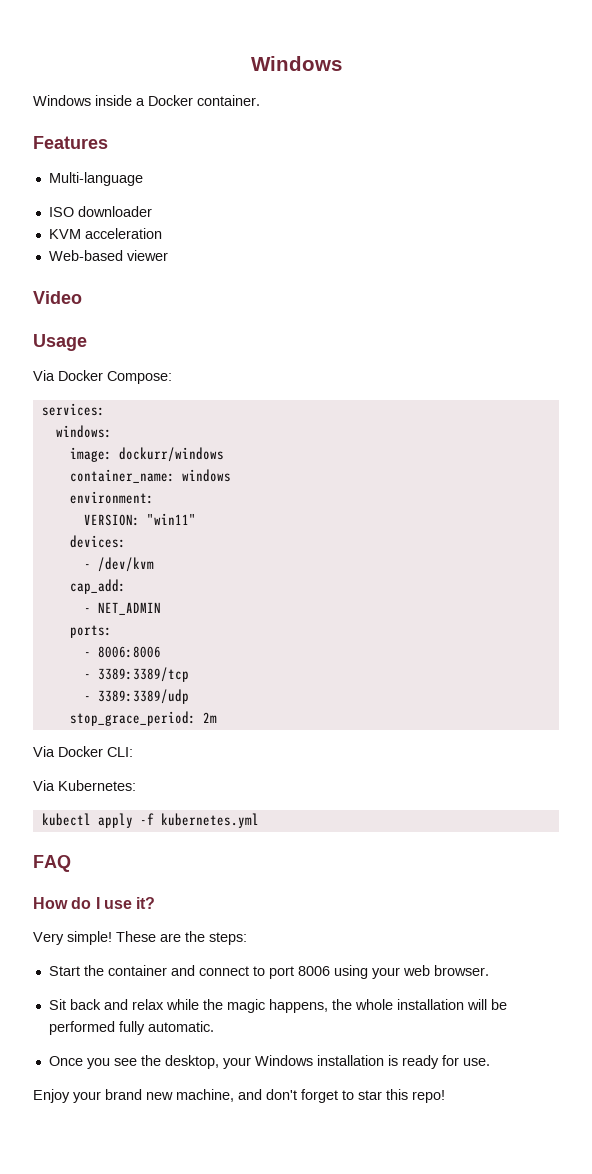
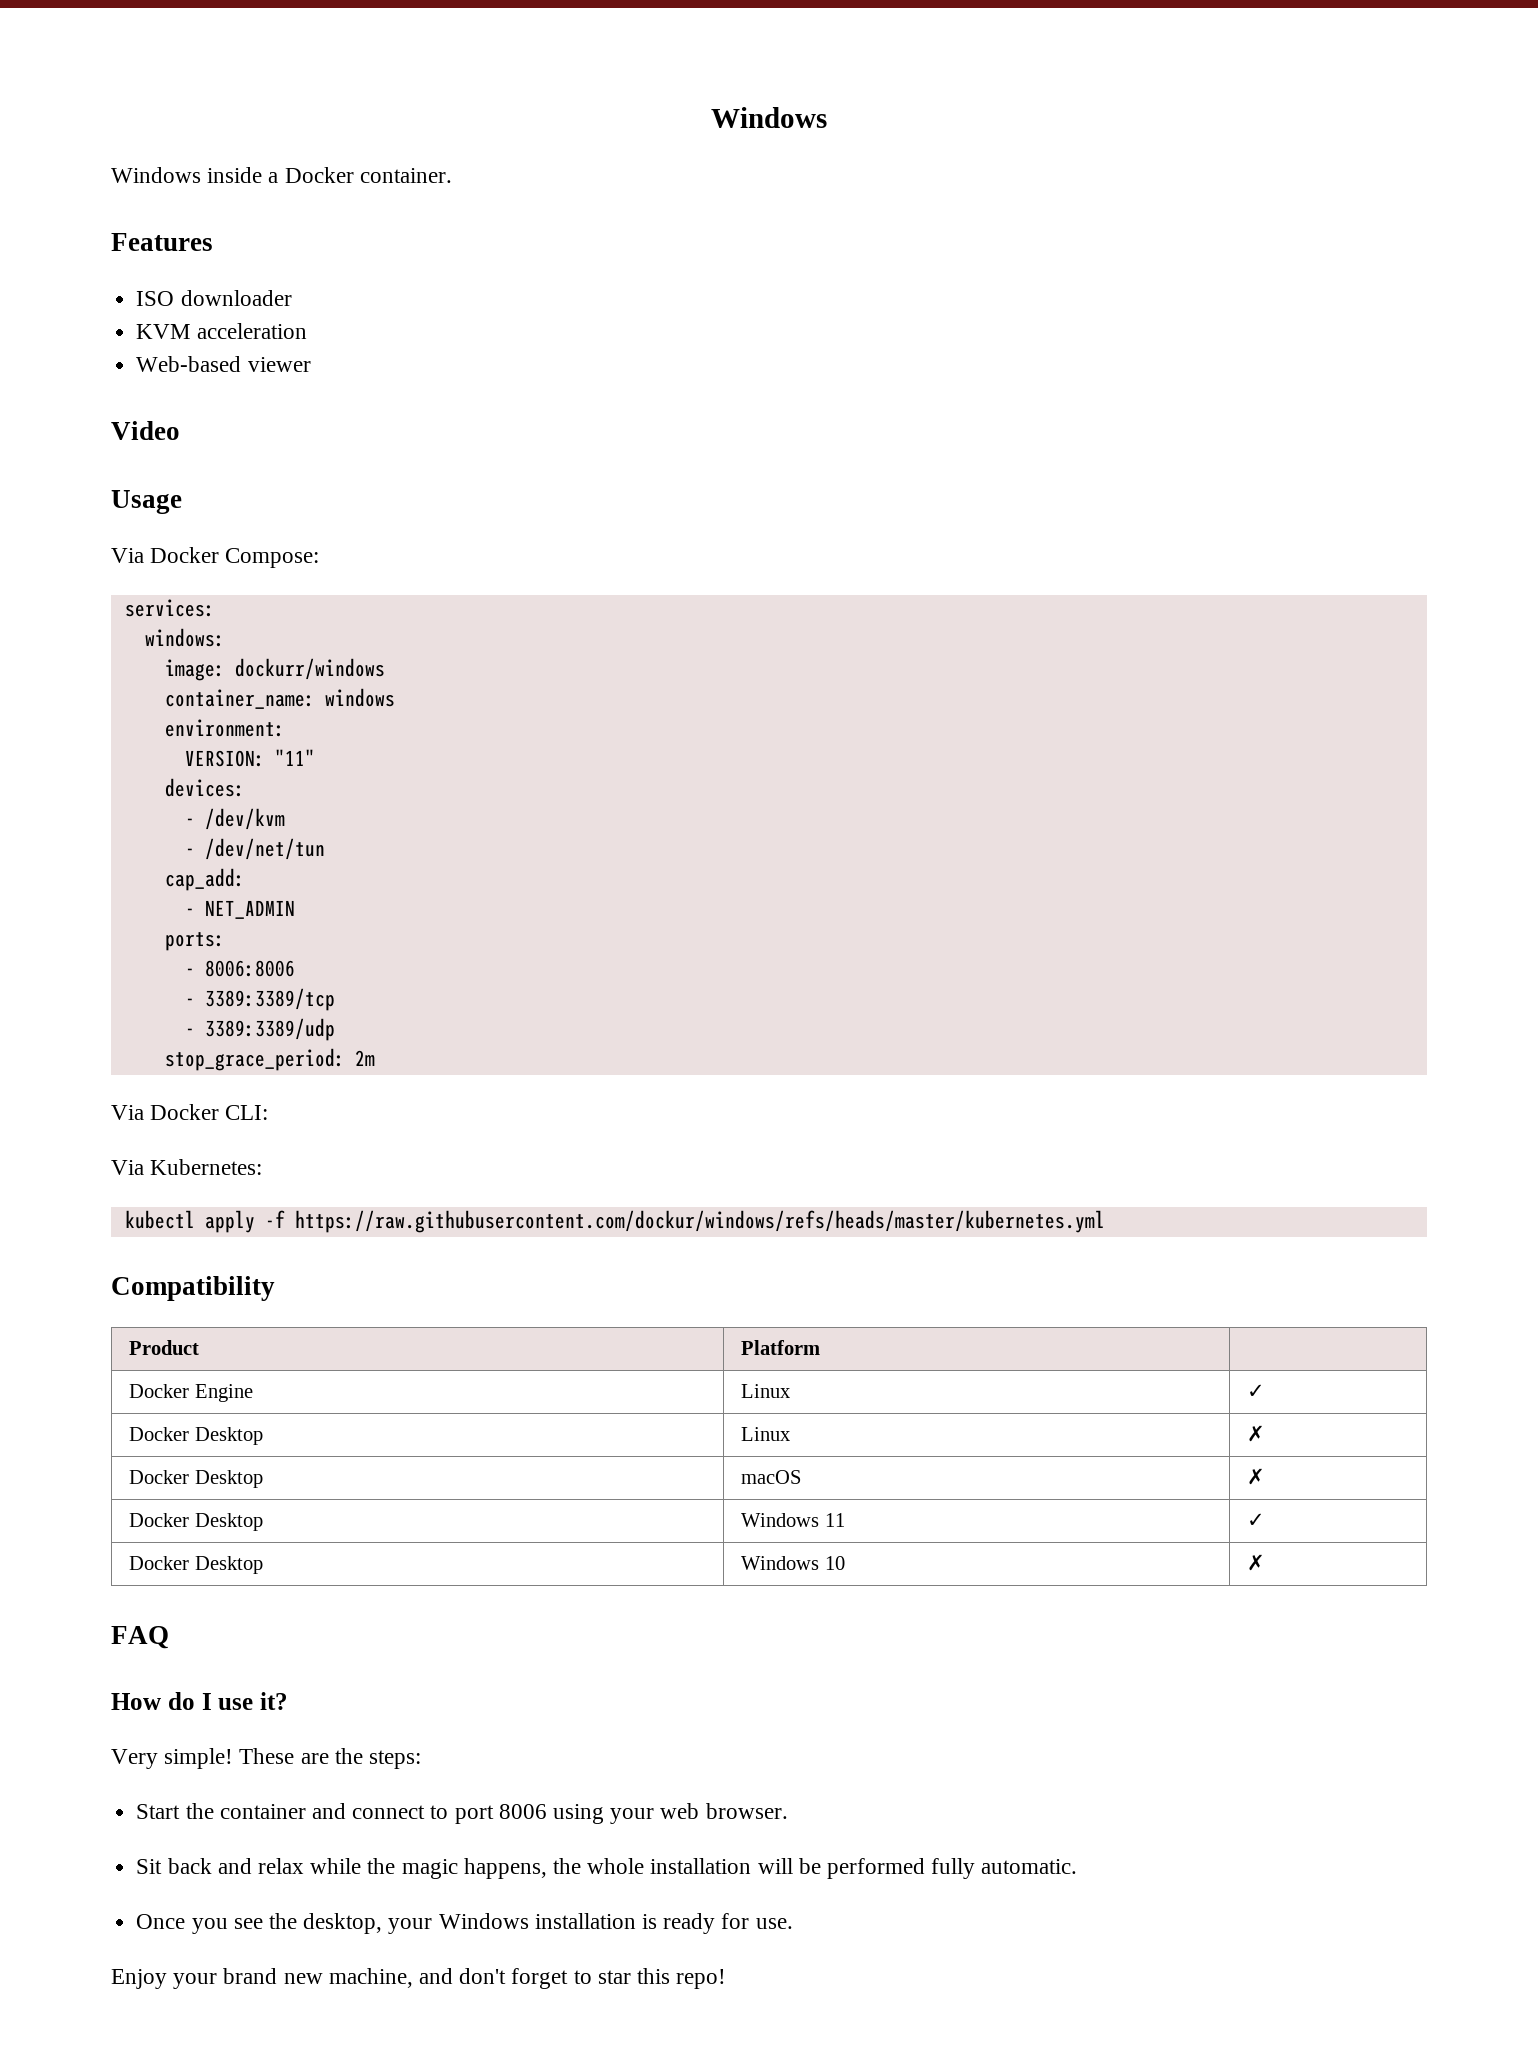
- Multi-language
- VERSION: "win11"
+ VERSION: "11"
+ - /dev/net/tun
- kubectl apply -f kubernetes.yml
+ kubectl apply -f https://raw.githubusercontent.com/dockur/windows/refs/heads/master/kubernetes.yml
+ Compatibility
+ Product | Platform |
+ Docker Engine | Linux | ✓
+ Docker Desktop | Linux | ✗
+ Docker Desktop | macOS | ✗
+ Docker Desktop | Windows 11 | ✓
+ Docker Desktop | Windows 10 | ✗

